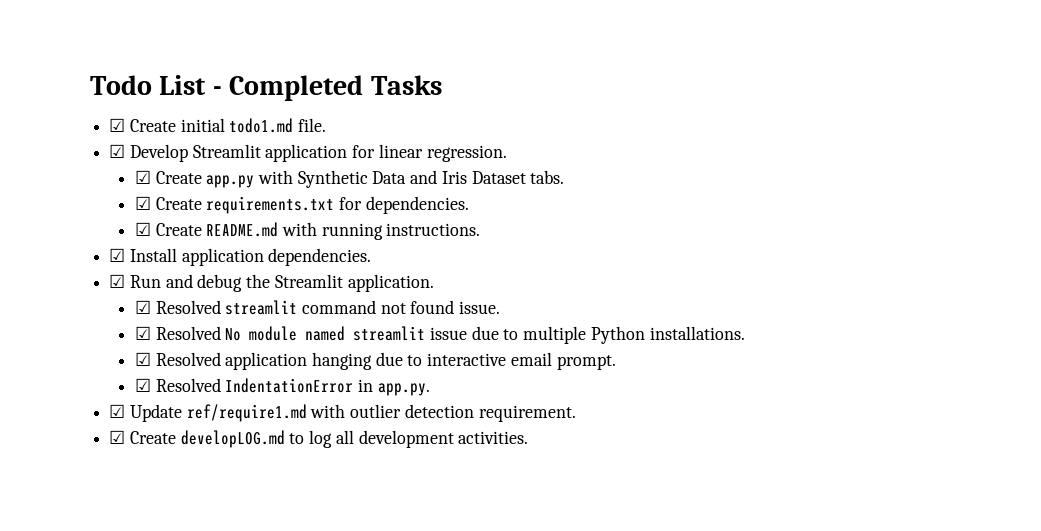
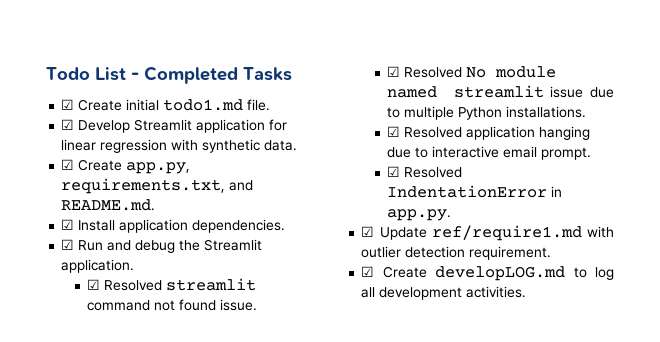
- ☑ Develop Streamlit application for linear regression.
- ☑ Create app.py with Synthetic Data and Iris Dataset tabs.
- ☑ Create requirements.txt for dependencies.
- ☑ Create README.md with running instructions.
+ ☑ Develop Streamlit application for linear regression with synthetic data.
+ ☑ Create app.py, requirements.txt, and README.md.

